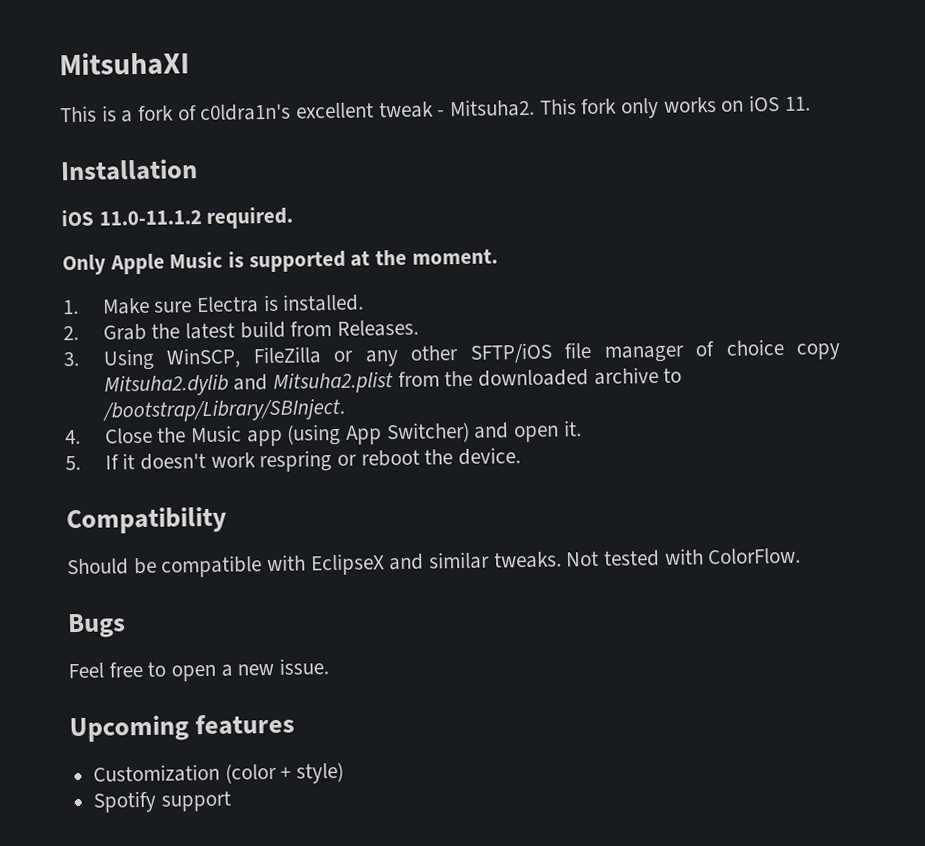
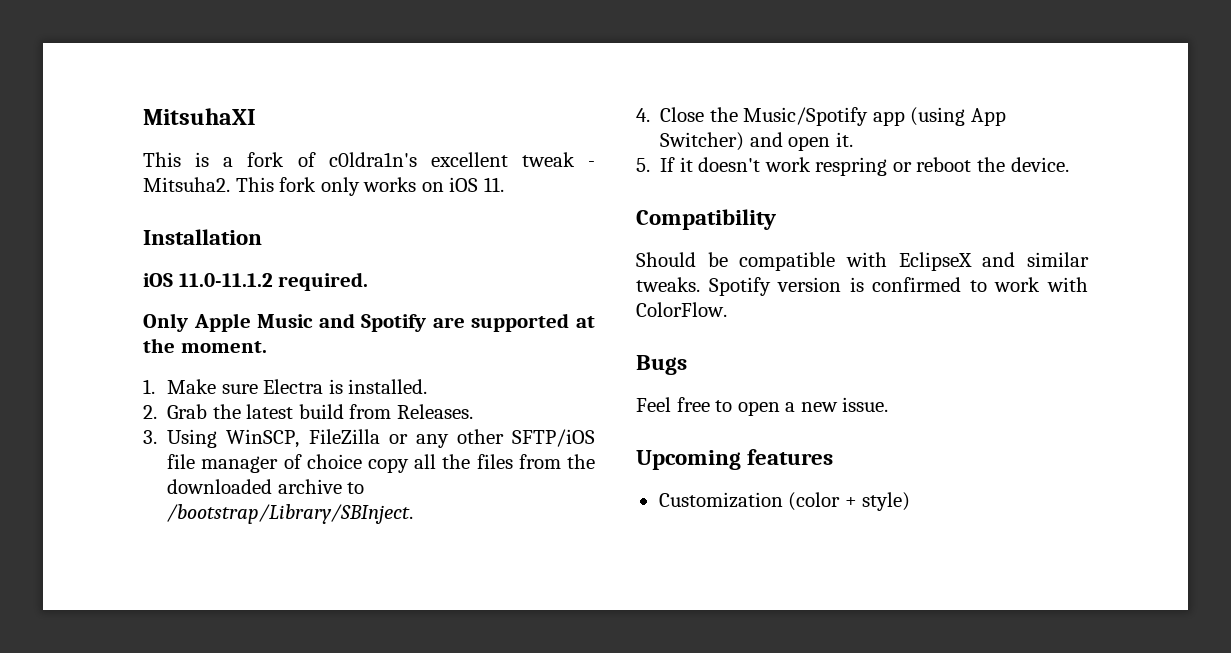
- Only Apple Music is supported at the moment.
+ Only Apple Music and Spotify are supported at the moment.
- 3. Using WinSCP, FileZilla or any other SFTP/iOS file manager of choice copy Mitsuha2.dylib and Mitsuha2.plist from the downloaded archive to /bootstrap/Library/SBInject.
+ 3. Using WinSCP, FileZilla or any other SFTP/iOS file manager of choice copy all the files from the downloaded archive to /bootstrap/Library/SBInject.
- 4. Close the Music app (using App Switcher) and open it.
+ 4. Close the Music/Spotify app (using App Switcher) and open it.
- Not tested with ColorFlow.
+ Spotify version is confirmed to work with ColorFlow.
- Spotify support

